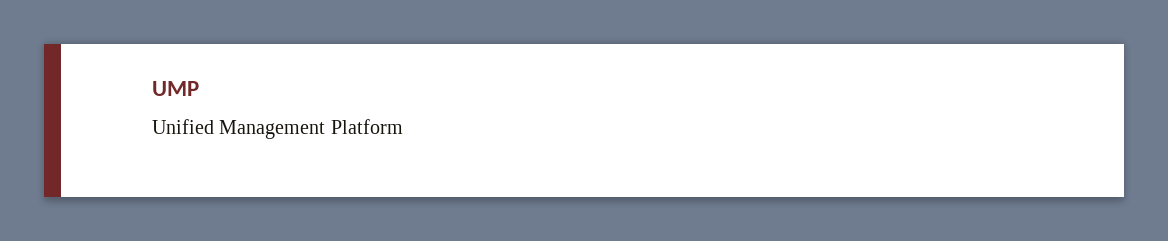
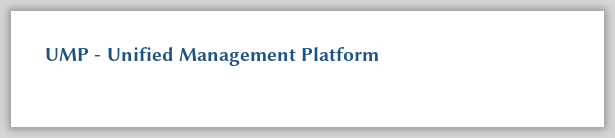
- UMP
- Unified Management Platform
+ UMP - Unified Management Platform

